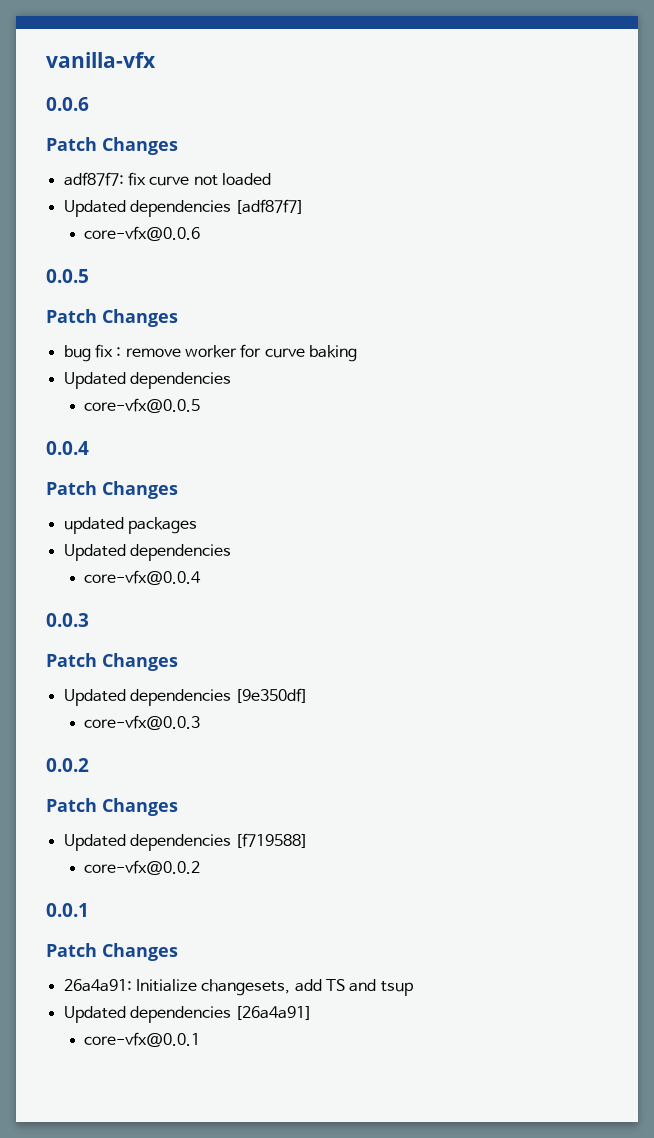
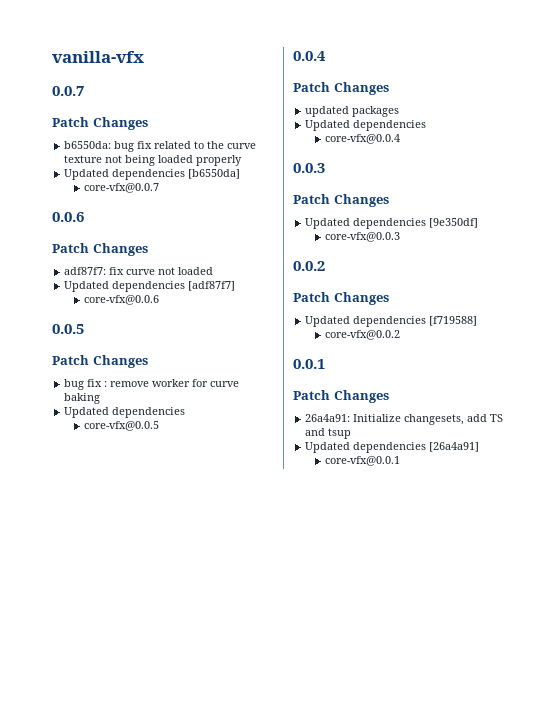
+ 0.0.7
+ Patch Changes
+ b6550da: bug fix related to the curve texture not being loaded properly
+ Updated dependencies [b6550da]
+ core-vfx@0.0.7

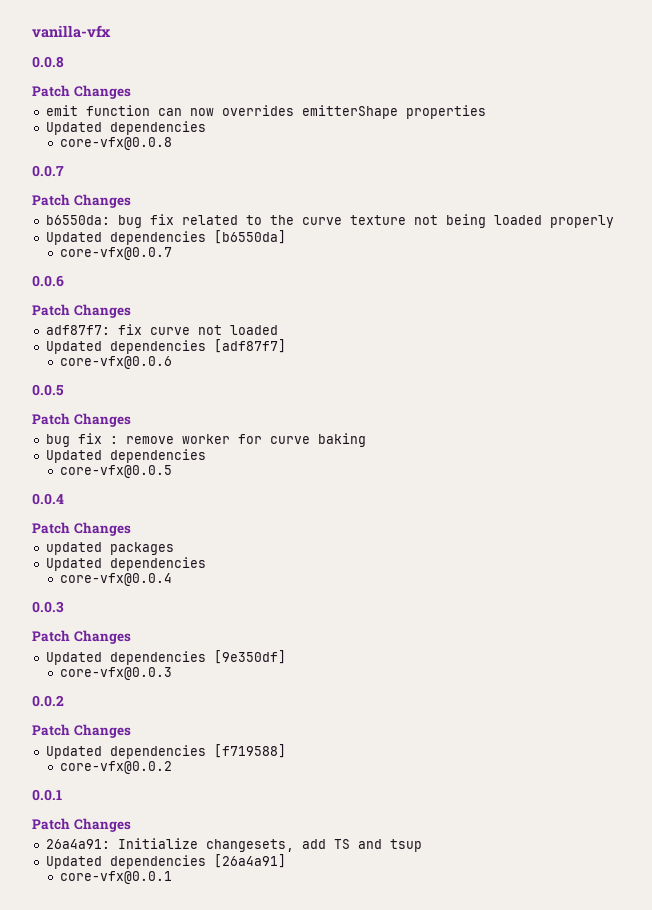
+ 0.0.8
+ Patch Changes
+ emit function can now overrides emitterShape properties
+ Updated dependencies
+ core-vfx@0.0.8

